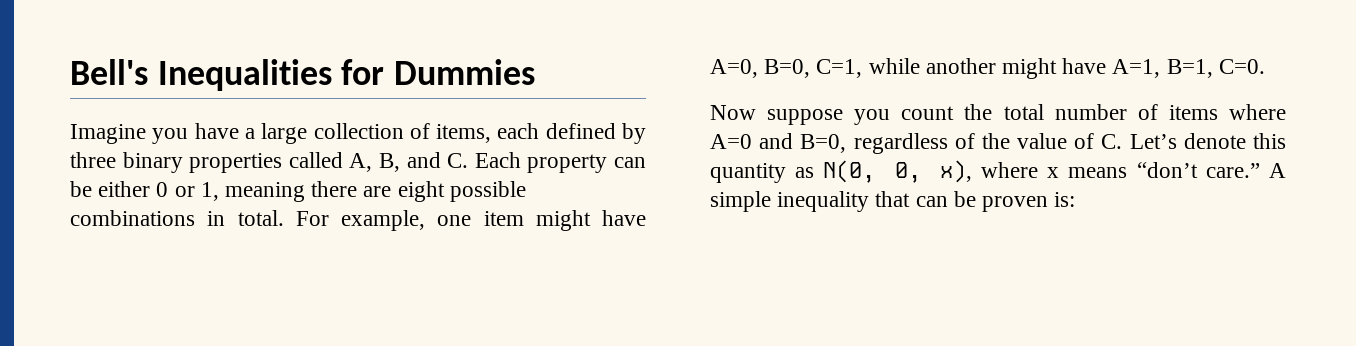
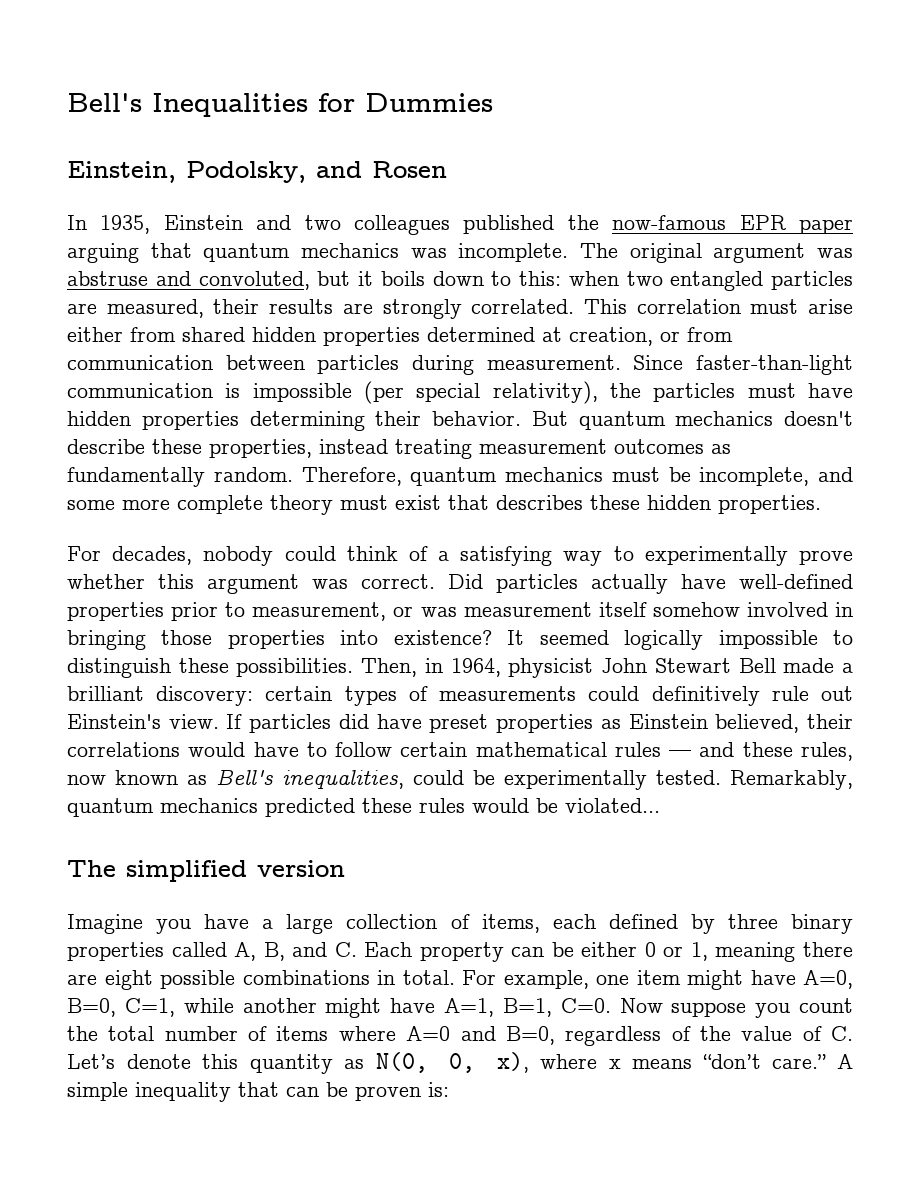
+ Einstein, Podolsky, and Rosen
+ In 1935, Einstein and two colleagues published the now-famous EPR paper arguing that quantum mechanics was incomplete. The original argument was abstruse and convoluted, but it boils down to this: when two entangled particles are measured, their results are strongly correlated. This correlation must arise either from shared hidden properties determined at creation, or from communication between particles during measurement. Since faster-than-light communication is impossible (per special relativity), the particles must have hidden properties determining their behavior. But quantum mechanics doesn't describe these properties, instead treating measurement outcomes as fundamentally random. Therefore, quantum mechanics must be incomplete, and some more complete theory must exist that describes these hidden properties.
+ For decades, nobody could think of a satisfying way to experimentally prove whether this argument was correct. Did particles actually have well-defined properties prior to measurement, or was measurement itself somehow involved in bringing those properties into existence? It seemed logically impossible to distinguish these possibilities. Then, in 1964, physicist John Stewart Bell made a brilliant discovery: certain types of measurements could definitively rule out Einstein's view. If particles did have preset properties as Einstein believed, their correlations would have to follow certain mathematical rules — and these rules, now known as Bell's inequalities, could be experimentally tested. Remarkably, quantum mechanics predicted these rules would be violated...
+ The simplified version
- For example, one item might have A=0, B=0, C=1, while another might have A=1, B=1, C=0.
- Now suppose you count the total number of items where A=0 and B=0, regardless of the value of C. Let’s denote this quantity as N(0, 0, x), where x means “don’t care.”
+ For example, one item might have A=0, B=0, C=1, while another might have A=1, B=1, C=0. Now suppose you count the total number of items where A=0 and B=0, regardless of the value of C. Let’s denote this quantity as N(0, 0, x), where x means “don’t care.”

